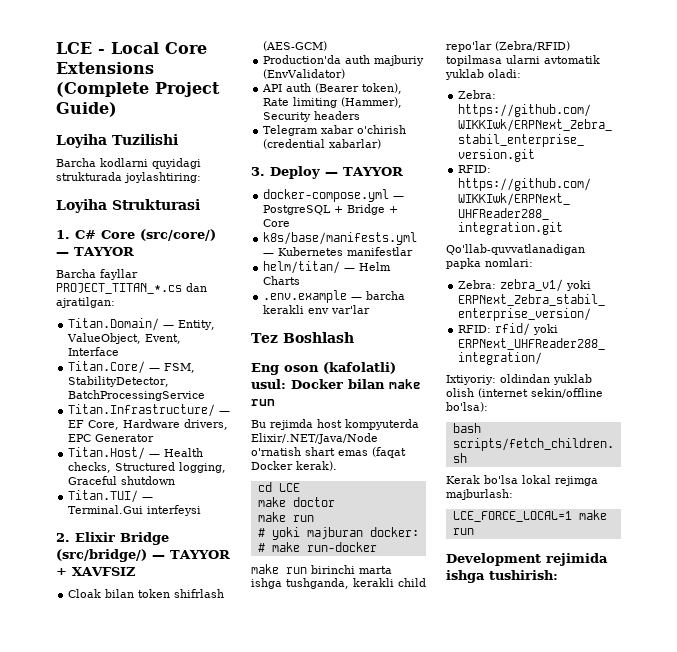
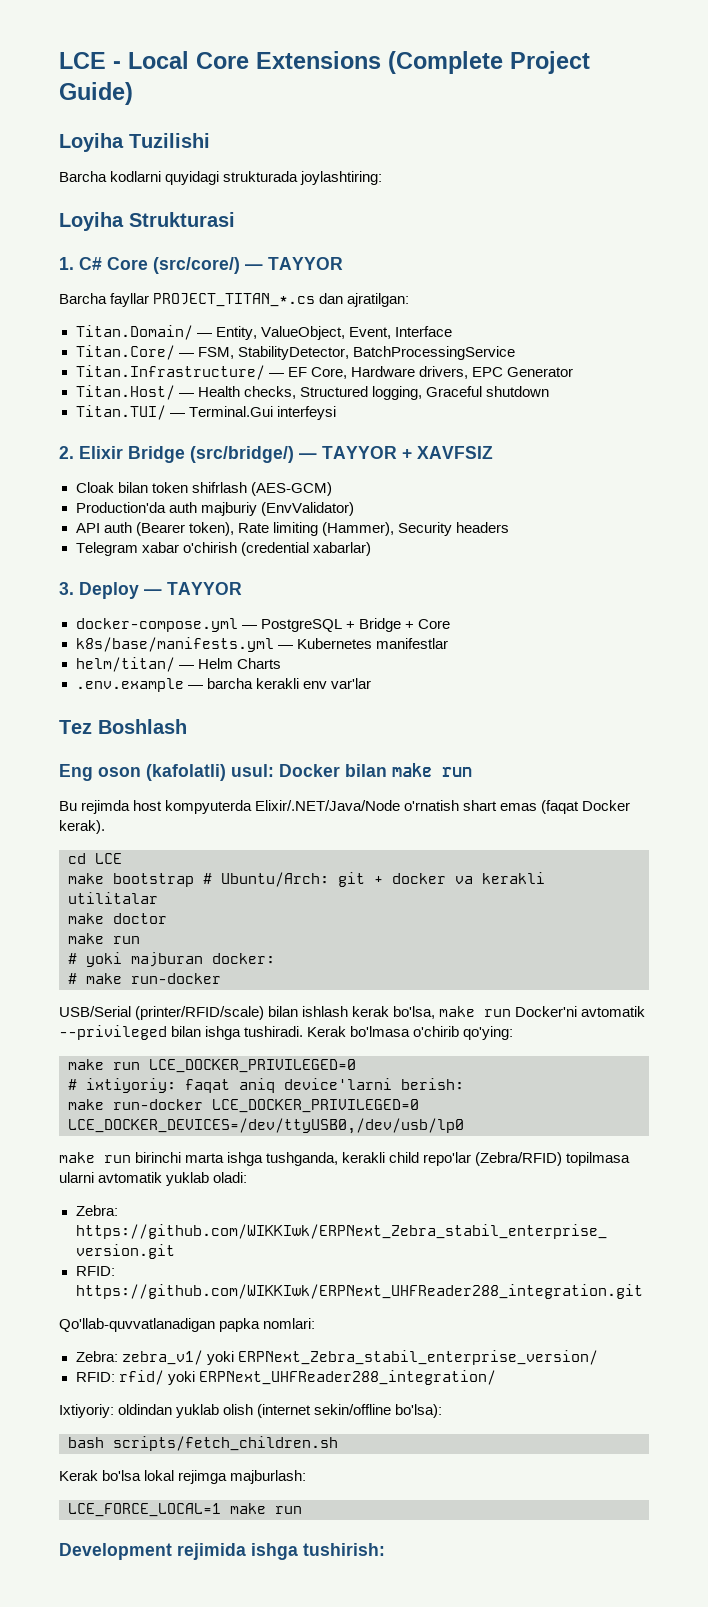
+ make bootstrap # Ubuntu/Arch: git + docker va kerakli utilitalar
+ USB/Serial (printer/RFID/scale) bilan ishlash kerak bo'lsa, make run Docker'ni avtomatik --privileged bilan ishga tushiradi. Kerak bo'lmasa o'chirib qo'ying:
+ make run LCE_DOCKER_PRIVILEGED=0
+ # ixtiyoriy: faqat aniq device'larni berish:
+ make run-docker LCE_DOCKER_PRIVILEGED=0 LCE_DOCKER_DEVICES=/dev/ttyUSB0,/dev/usb/lp0

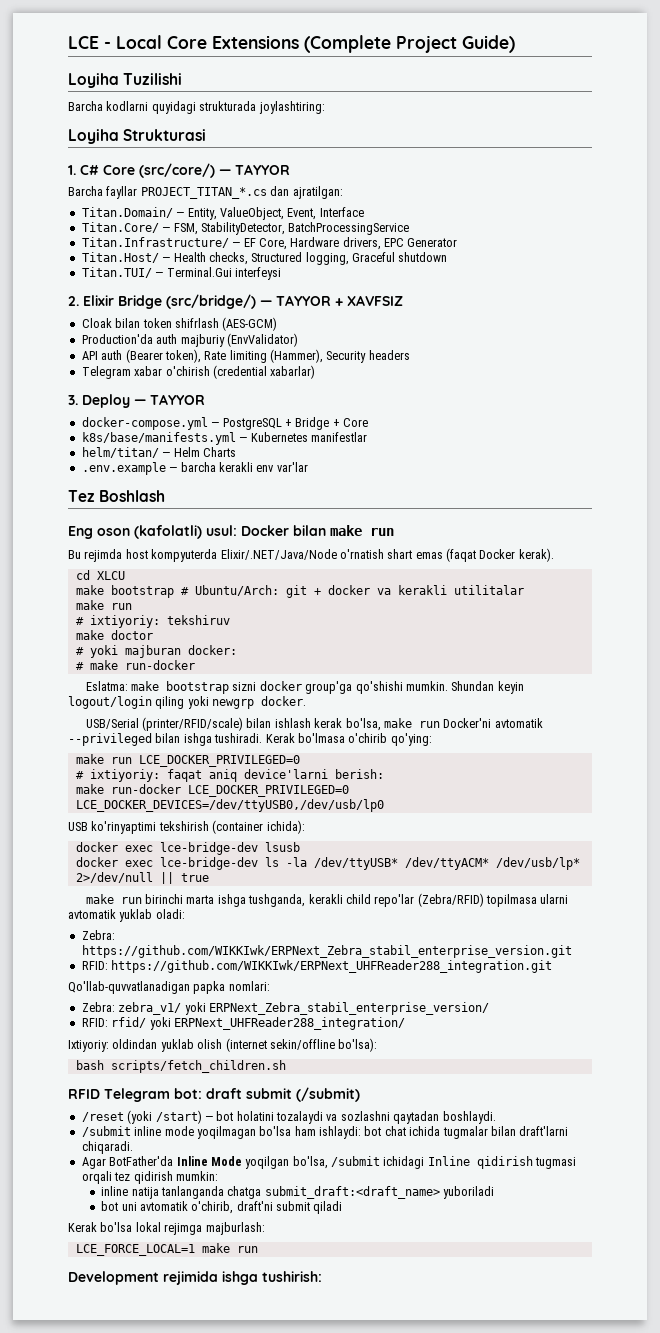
- cd LCE
+ cd XLCU
  make bootstrap # Ubuntu/Arch: git + docker va kerakli utilitalar
+ make run
+ # ixtiyoriy: tekshiruv
  make doctor
- make run
+ Eslatma: make bootstrap sizni docker group'ga qo'shishi mumkin. Shundan keyin logout/login qiling yoki newgrp docker.
+ USB ko'rinyaptimi tekshirish (container ichida):
+ docker exec lce-bridge-dev lsusb
+ docker exec lce-bridge-dev ls -la /dev/ttyUSB* /dev/ttyACM* /dev/usb/lp* 2>/dev/null || true
+ RFID Telegram bot: draft submit (/submit)
+ /reset (yoki /start) — bot holatini tozalaydi va sozlashni qaytadan boshlaydi.
+ /submit inline mode yoqilmagan bo'lsa ham ishlaydi: bot chat ichida tugmalar bilan draft'larni chiqaradi.
+ Agar BotFather'da Inline Mode yoqilgan bo'lsa, /submit ichidagi Inline qidirish tugmasi orqali tez qidirish mumkin:
+ inline natija tanlanganda chatga submit_draft:<draft_name> yuboriladi
+ bot uni avtomatik o'chirib, draft'ni submit qiladi

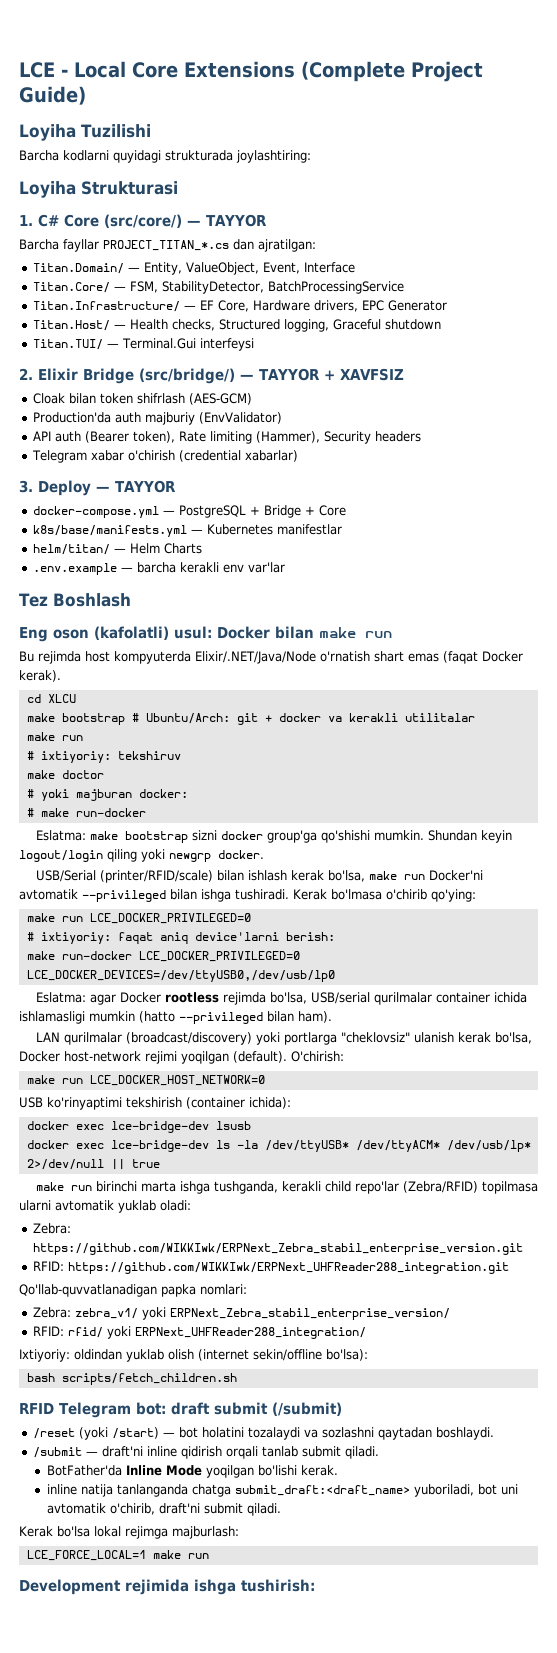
+ Eslatma: agar Docker rootless rejimda bo'lsa, USB/serial qurilmalar container ichida ishlamasligi mumkin (hatto --privileged bilan ham).
+ LAN qurilmalar (broadcast/discovery) yoki portlarga "cheklovsiz" ulanish kerak bo'lsa, Docker host-network rejimi yoqilgan (default). O'chirish:
+ make run LCE_DOCKER_HOST_NETWORK=0
- /submit inline mode yoqilmagan bo'lsa ham ishlaydi: bot chat ichida tugmalar bilan draft'larni chiqaradi.
- Agar BotFather'da Inline Mode yoqilgan bo'lsa, /submit ichidagi Inline qidirish tugmasi orqali tez qidirish mumkin:
+ /submit — draft'ni inline qidirish orqali tanlab submit qiladi.
+ BotFather'da Inline Mode yoqilgan bo'lishi kerak.
- inline natija tanlanganda chatga submit_draft:<draft_name> yuboriladi
- bot uni avtomatik o'chirib, draft'ni submit qiladi
+ inline natija tanlanganda chatga submit_draft:<draft_name> yuboriladi, bot uni avtomatik o'chirib, draft'ni submit qiladi.

